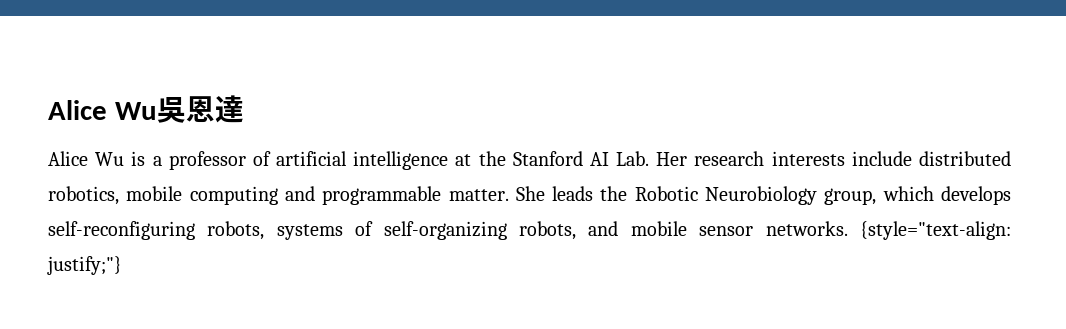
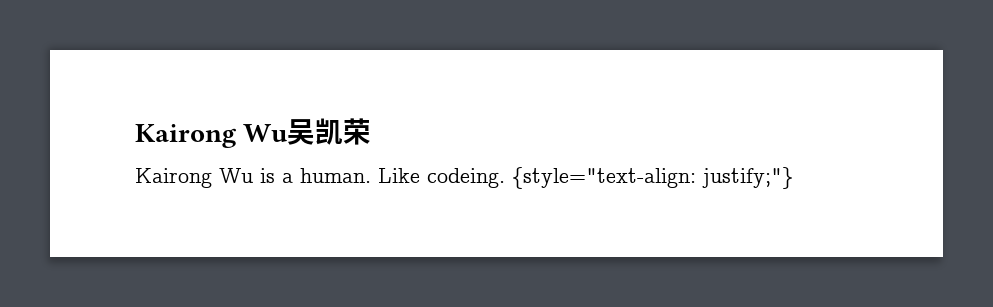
- Alice Wu吳恩達
- Alice Wu is a professor of artificial intelligence at the Stanford AI Lab. Her research interests include distributed robotics, mobile computing and programmable matter. She leads the Robotic Neurobiology group, which develops self-reconfiguring robots, systems of self-organizing robots, and mobile sensor networks.
+ Kairong Wu吴凯荣
+ Kairong Wu is a human. Like codeing.

